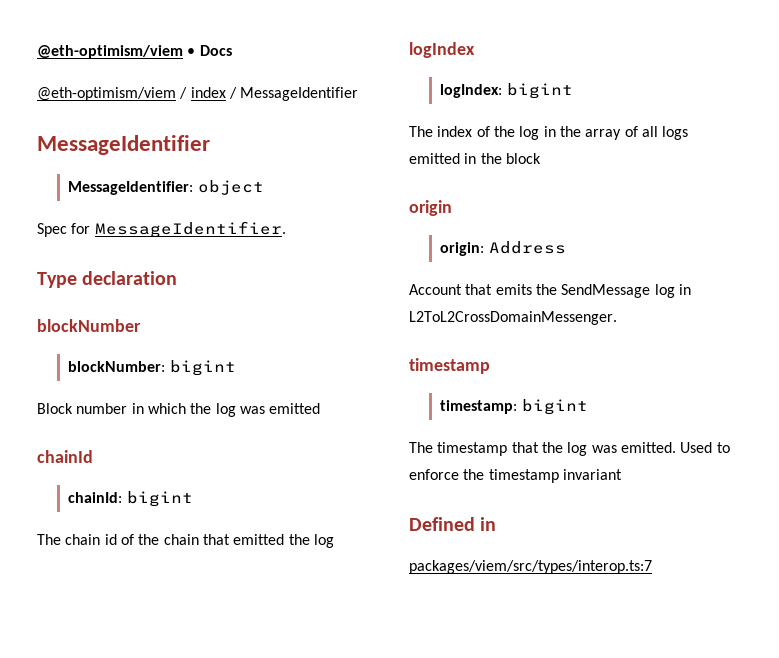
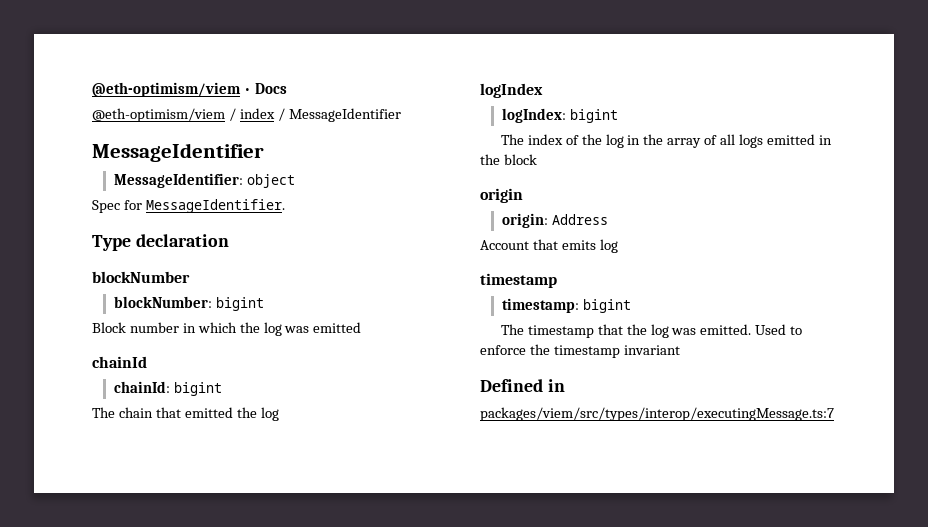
- The chain id of the chain that emitted the log
+ The chain that emitted the log
- Account that emits the SendMessage log in L2ToL2CrossDomainMessenger.
+ Account that emits log
- packages/viem/src/types/interop.ts:7
+ packages/viem/src/types/interop/executingMessage.ts:7

